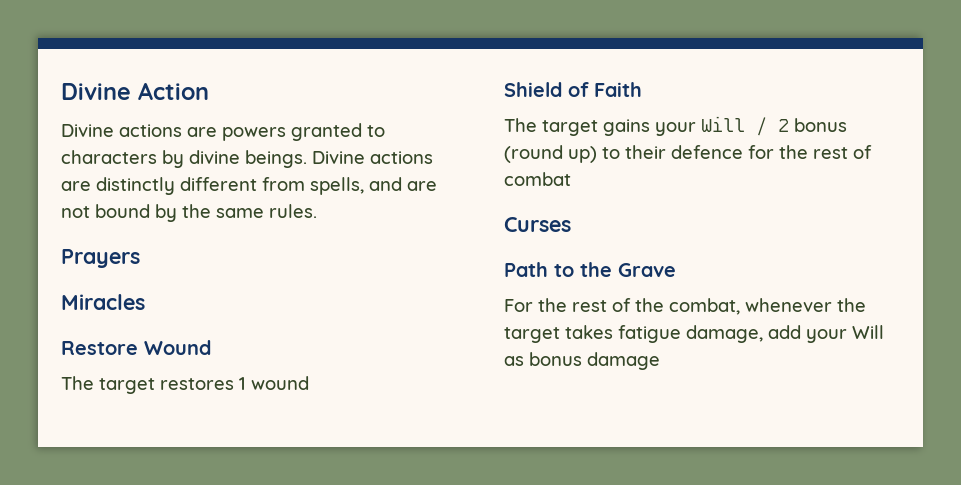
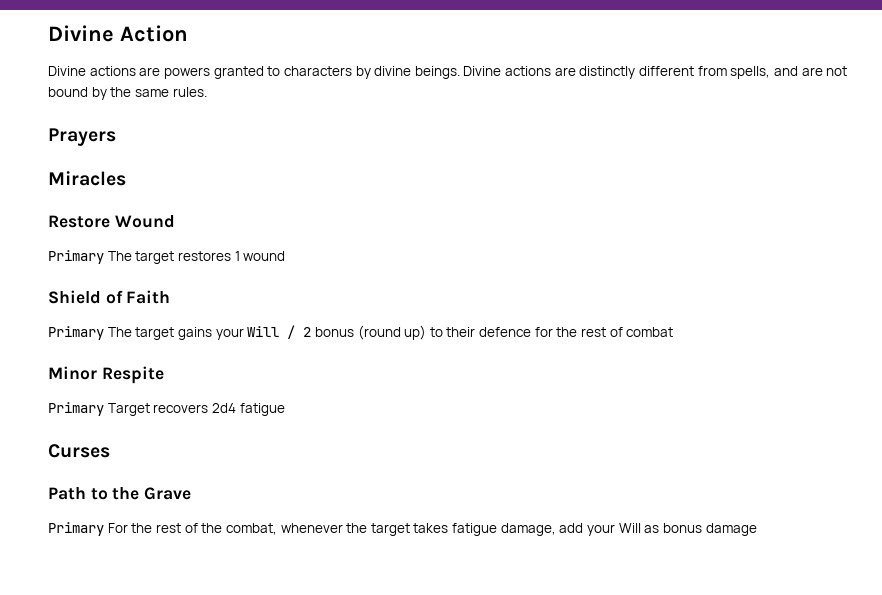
- The target restores 1 wound
+ Primary The target restores 1 wound
- The target gains your Will / 2 bonus (round up) to their defence for the rest of combat
+ Primary The target gains your Will / 2 bonus (round up) to their defence for the rest of combat
+ Minor Respite
+ Primary Target recovers 2d4 fatigue
- For the rest of the combat, whenever the target takes fatigue damage, add your Will as bonus damage
+ Primary For the rest of the combat, whenever the target takes fatigue damage, add your Will as bonus damage

